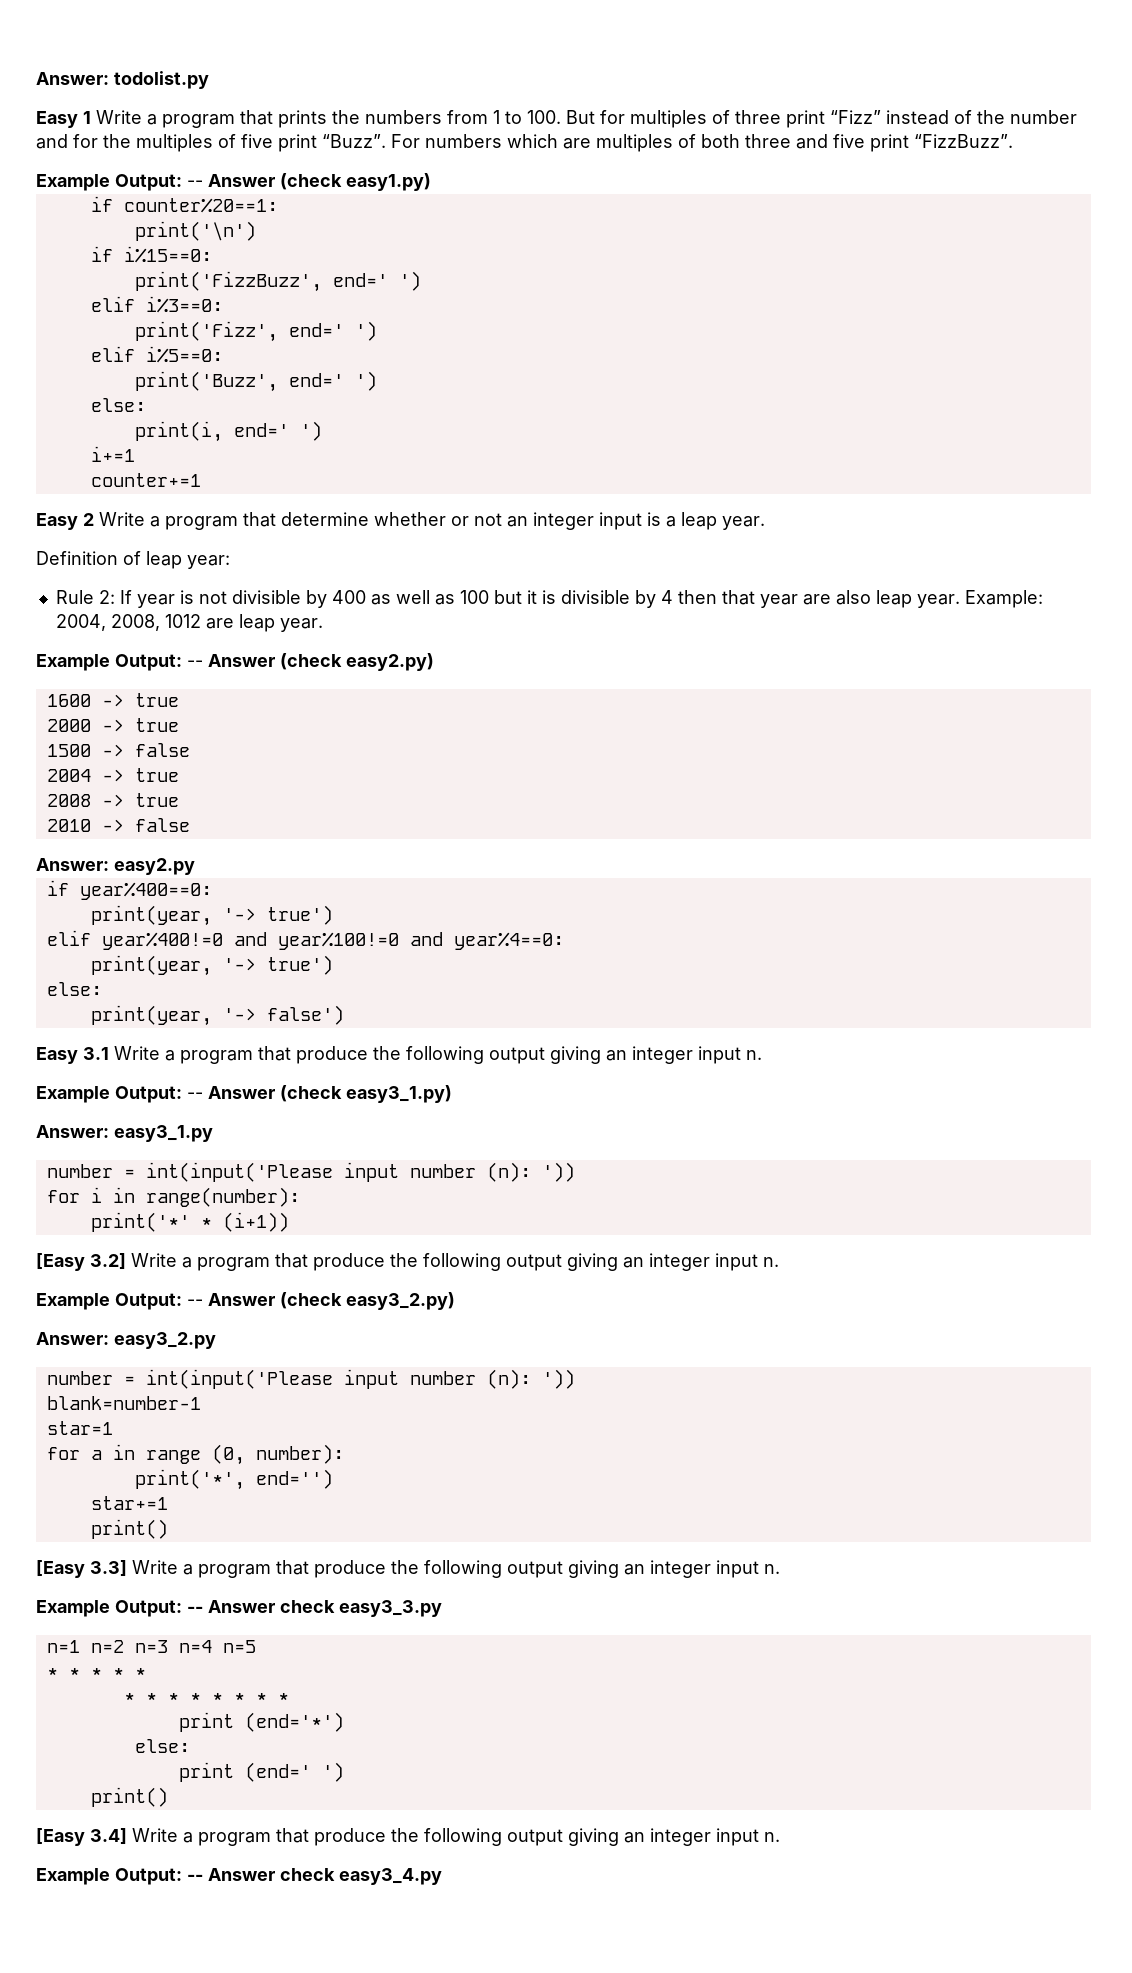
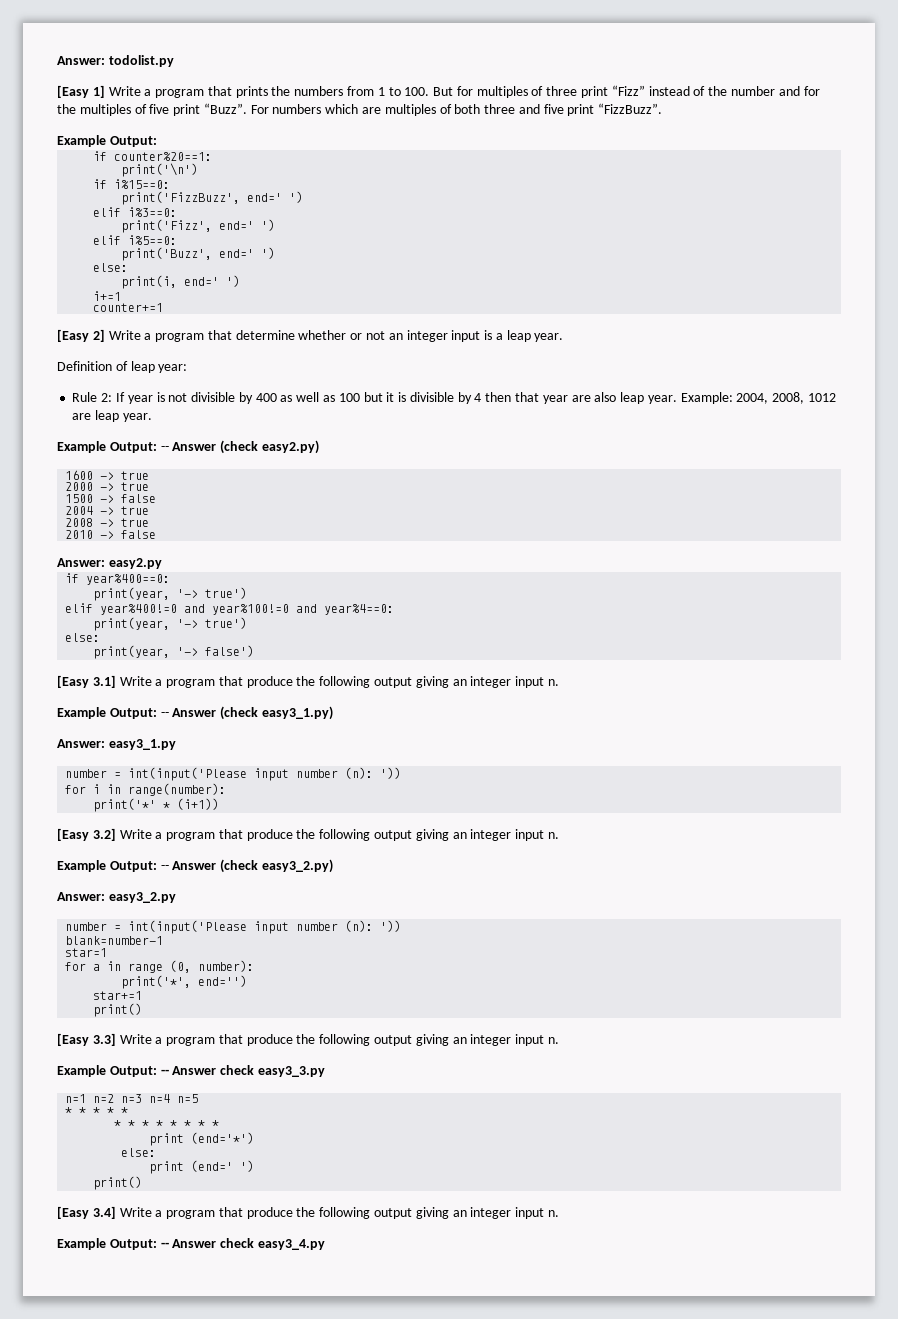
- Easy 1 Write a program that prints the numbers from 1 to 100. But for multiples of three print “Fizz” instead of the number and for the multiples of five print “Buzz”.
+ [Easy 1] Write a program that prints the numbers from 1 to 100. But for multiples of three print “Fizz” instead of the number and for the multiples of five print “Buzz”.
  For numbers which are multiples of both three and five print “FizzBuzz”.
- Example Output: -- Answer (check easy1.py)
+ Example Output:
- Easy 2 Write a program that determine whether or not an integer input is a leap year.
+ [Easy 2] Write a program that determine whether or not an integer input is a leap year.
- Easy 3.1 Write a program that produce the following output giving an integer input n.
+ [Easy 3.1] Write a program that produce the following output giving an integer input n.

